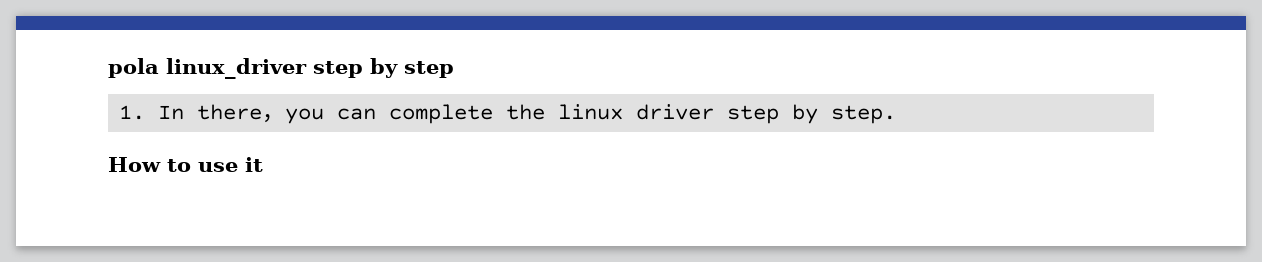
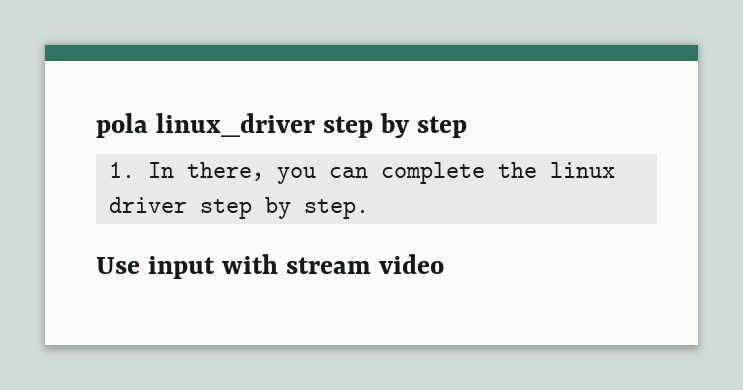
- How to use it
+ Use input with stream video

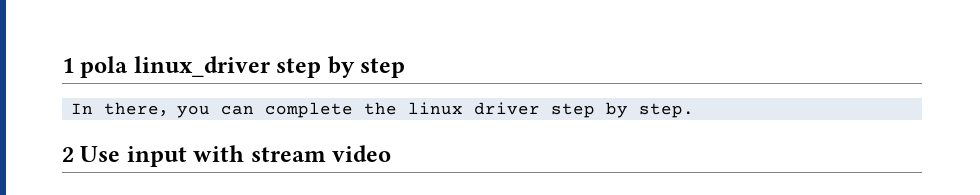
- pola linux_driver step by step
+ 1 pola linux_driver step by step
- 1. In there，you can complete the linux driver step by step.
+ In there，you can complete the linux driver step by step.
- Use input with stream video
+ 2 Use input with stream video

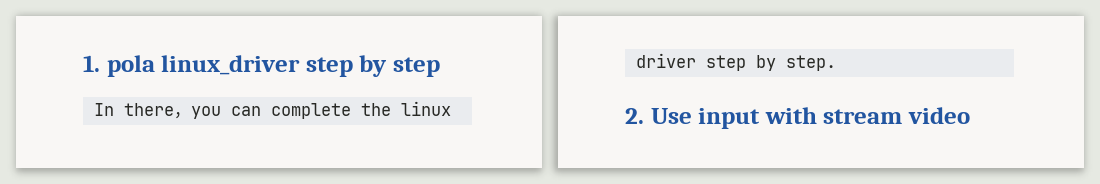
- 1 pola linux_driver step by step
+ 1. pola linux_driver step by step
- 2 Use input with stream video
+ 2. Use input with stream video

